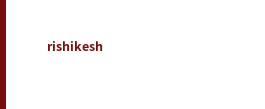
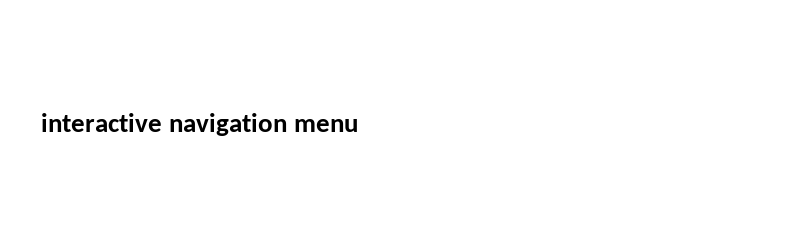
- rishikesh
+ interactive navigation menu

